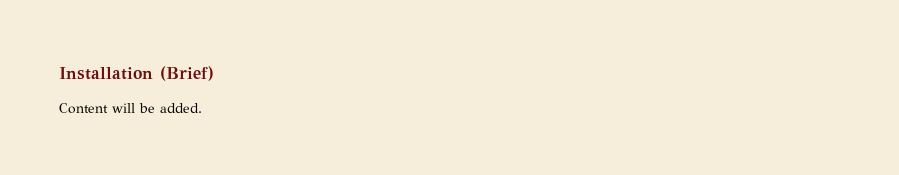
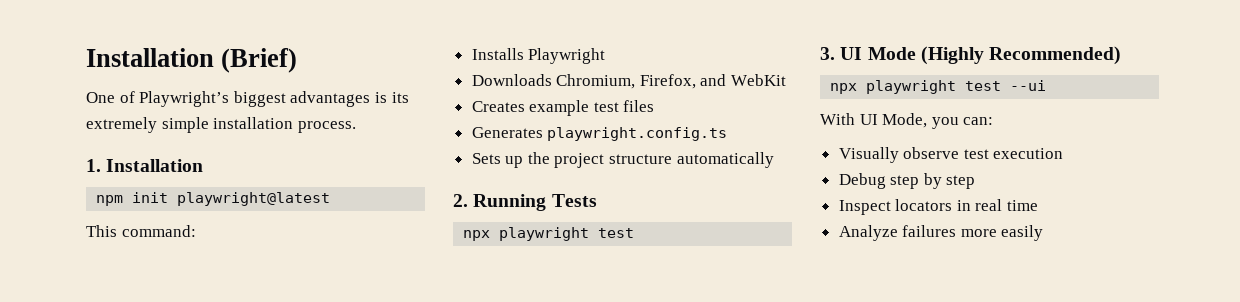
- Content will be added.
+ One of Playwright’s biggest advantages is its extremely simple installation process.
+ 1. Installation
+ npm init playwright@latest
+ This command:
+ Installs Playwright
+ Downloads Chromium, Firefox, and WebKit
+ Creates example test files
+ Generates playwright.config.ts
+ Sets up the project structure automatically
+ 2. Running Tests
+ npx playwright test
+ 3. UI Mode (Highly Recommended)
+ npx playwright test --ui
+ With UI Mode, you can:
+ Visually observe test execution
+ Debug step by step
+ Inspect locators in real time
+ Analyze failures more easily

